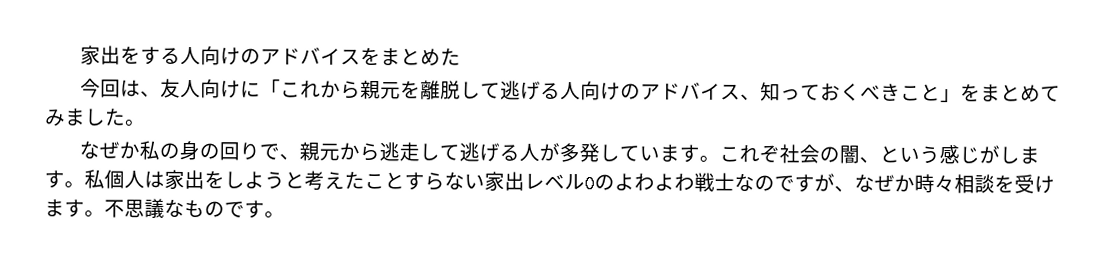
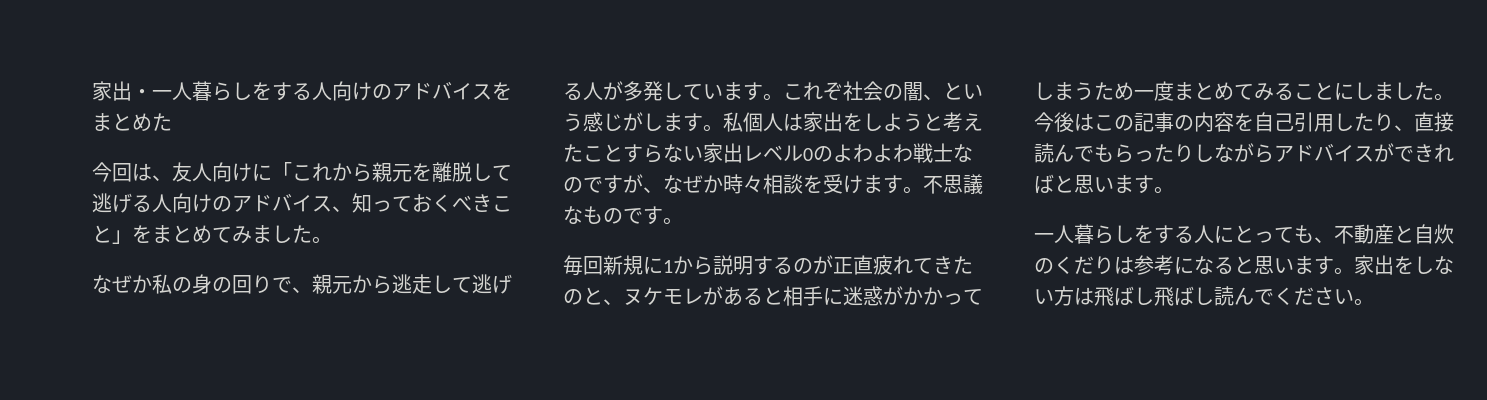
- 家出をする人向けのアドバイスをまとめた
+ 家出・一人暮らしをする人向けのアドバイスをまとめた
+ 毎回新規に1から説明するのが正直疲れてきたのと、ヌケモレがあると相手に迷惑がかかってしまうため一度まとめてみることにしました。今後はこの記事の内容を自己引用したり、直接読んでもらったりしながらアドバイスができればと思います。
+ 一人暮らしをする人にとっても、不動産と自炊のくだりは参考になると思います。家出をしない方は飛ばし飛ばし読んでください。

